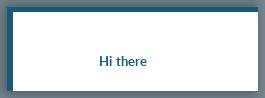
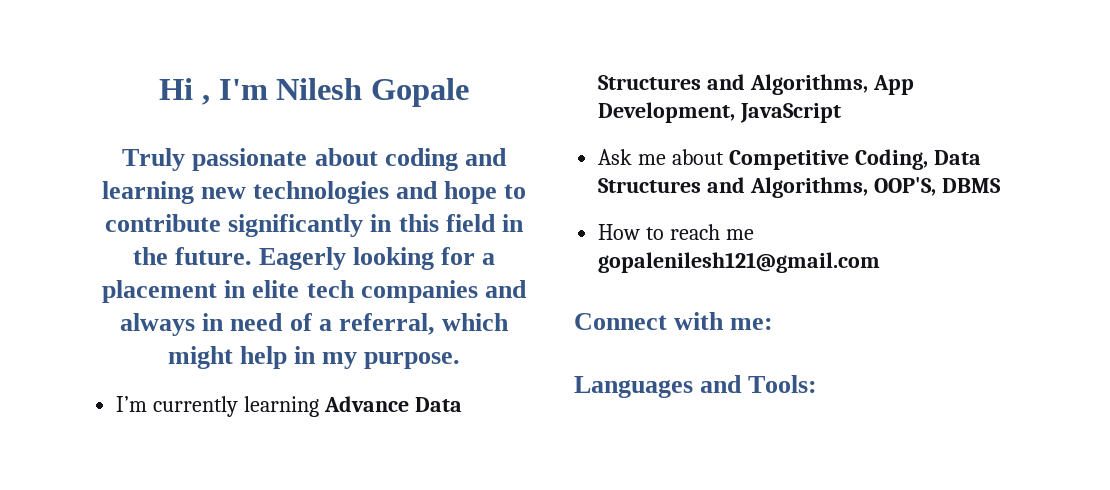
- Hi there
+ Hi , I'm Nilesh Gopale
+ Truly passionate about coding and learning new technologies and hope to contribute significantly in this field in the future. Eagerly looking for a placement in elite tech companies and always in need of a referral, which might help in my purpose.
+ I’m currently learning Advance Data Structures and Algorithms, App Development, JavaScript
+ Ask me about Competitive Coding, Data Structures and Algorithms, OOP'S, DBMS
+ How to reach me gopalenilesh121@gmail.com
+ Connect with me:
+ Languages and Tools:

